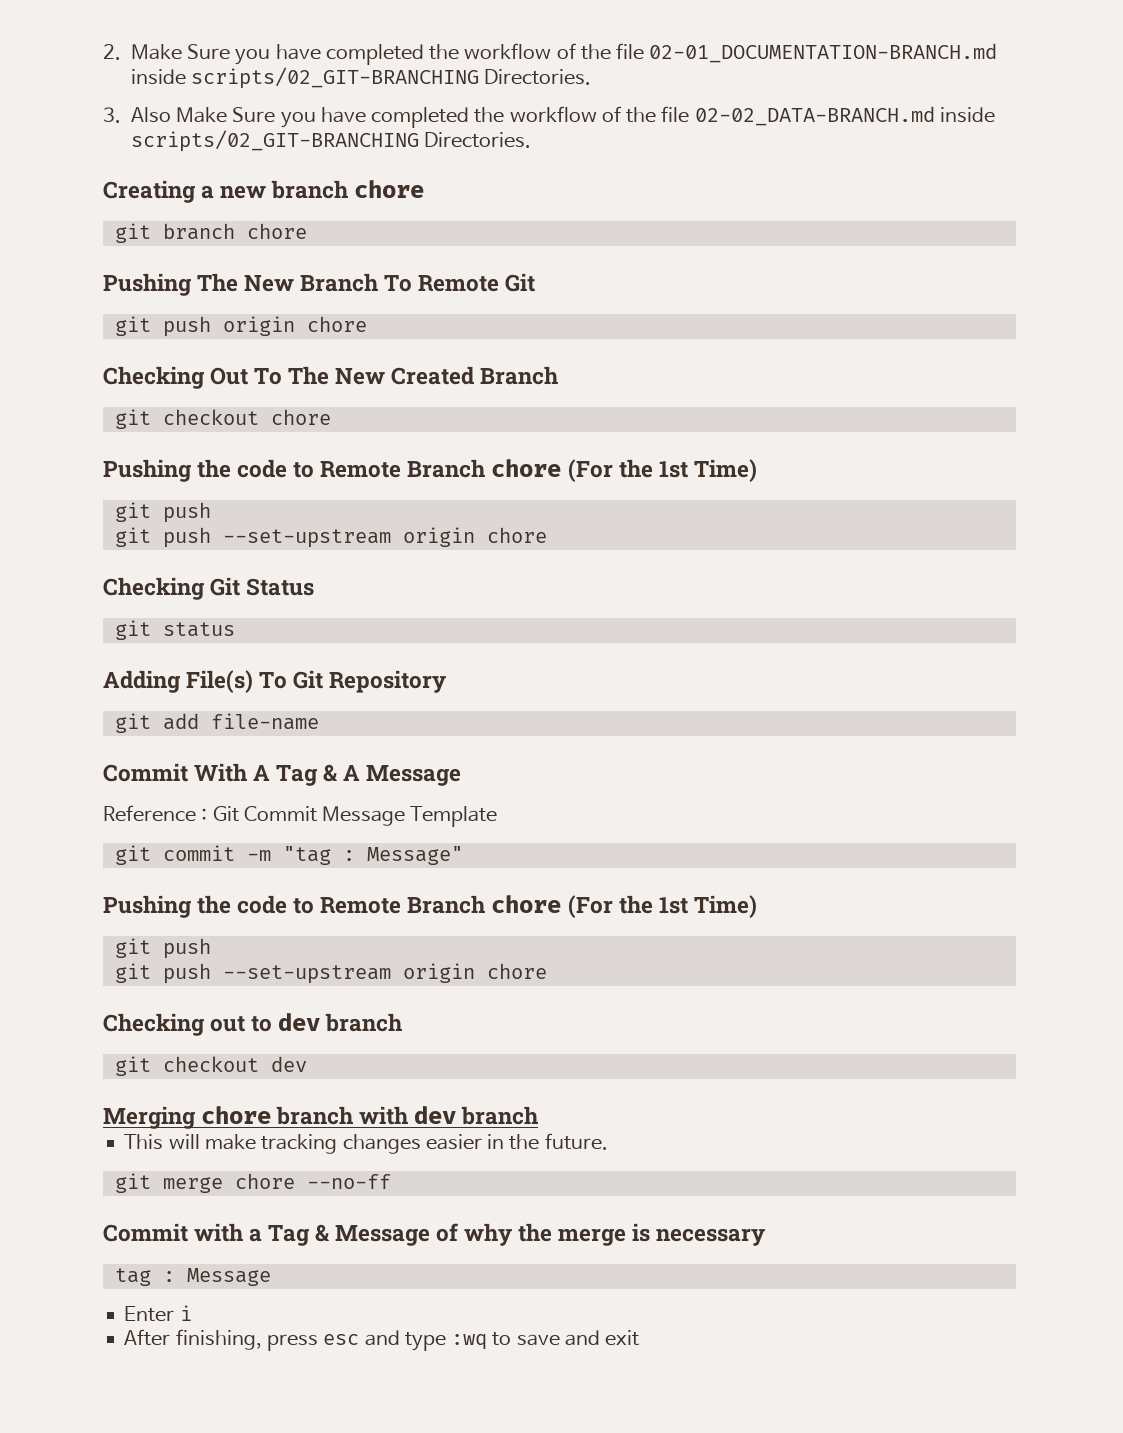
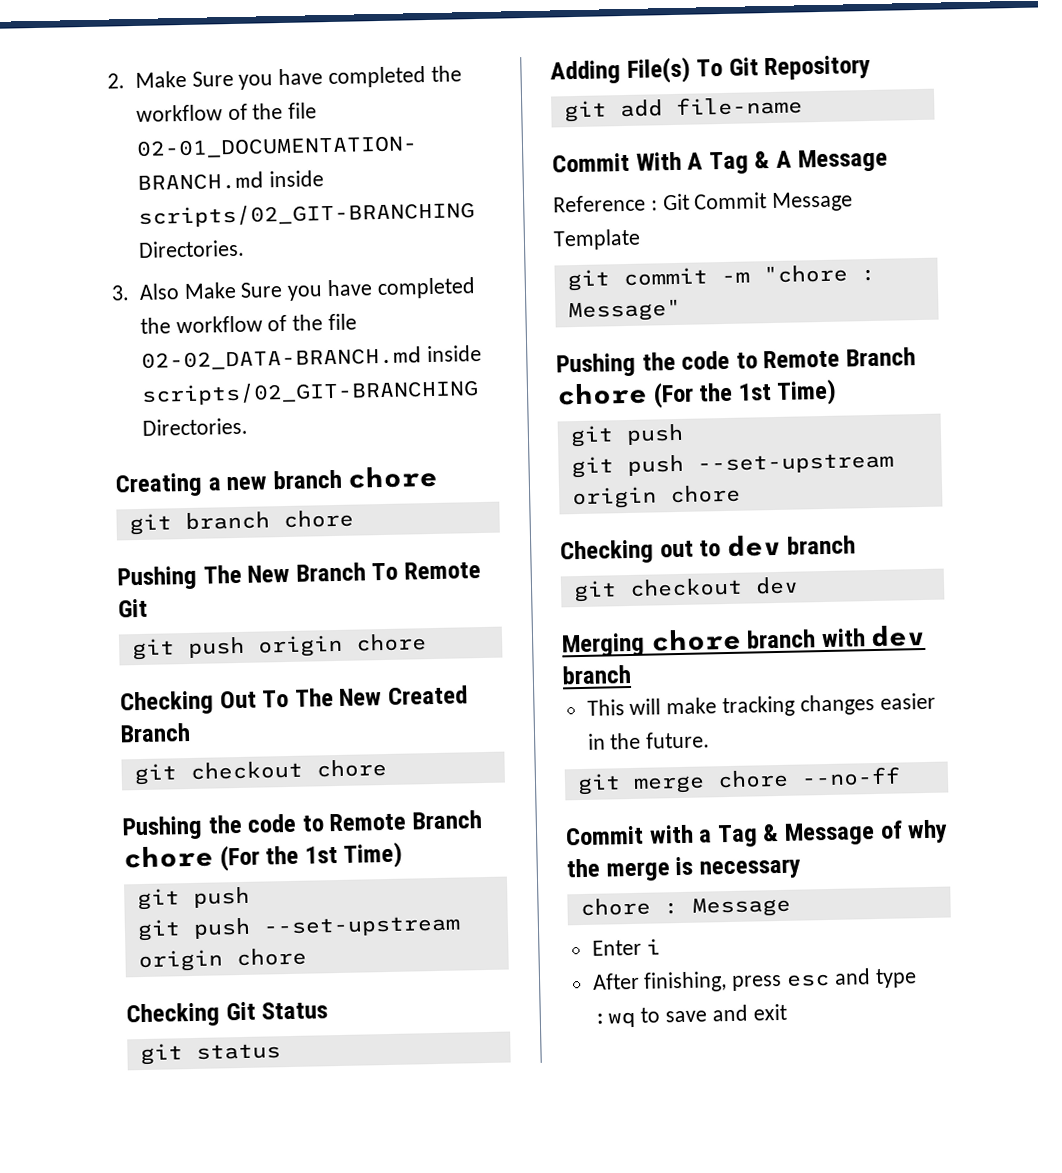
- git commit -m "tag : Message"
+ git commit -m "chore : Message"
- tag : Message
+ chore : Message

